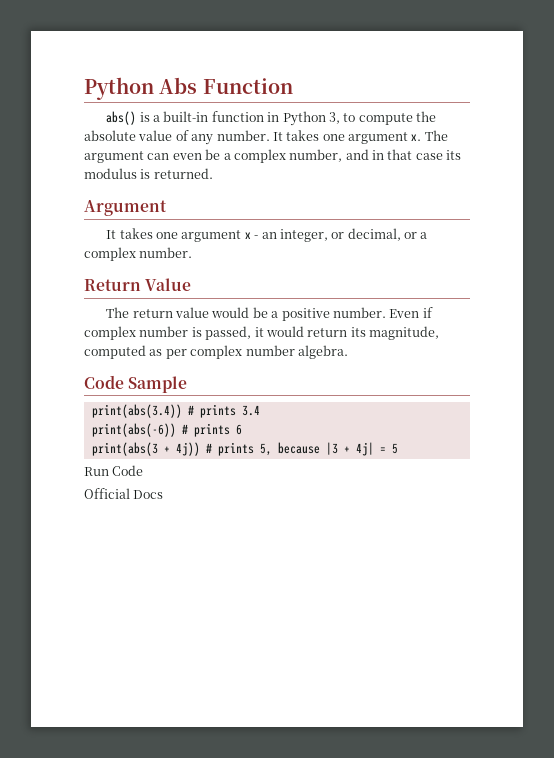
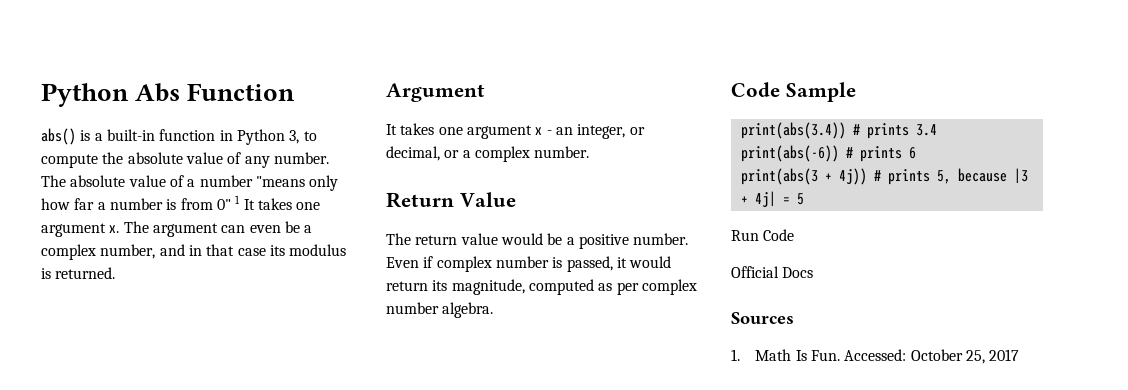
- It takes one argument x.
+ The absolute value of a number "means only how far a number is from 0" 1 It takes one argument x.
+ Sources
+ 1. Math Is Fun. Accessed: October 25, 2017

